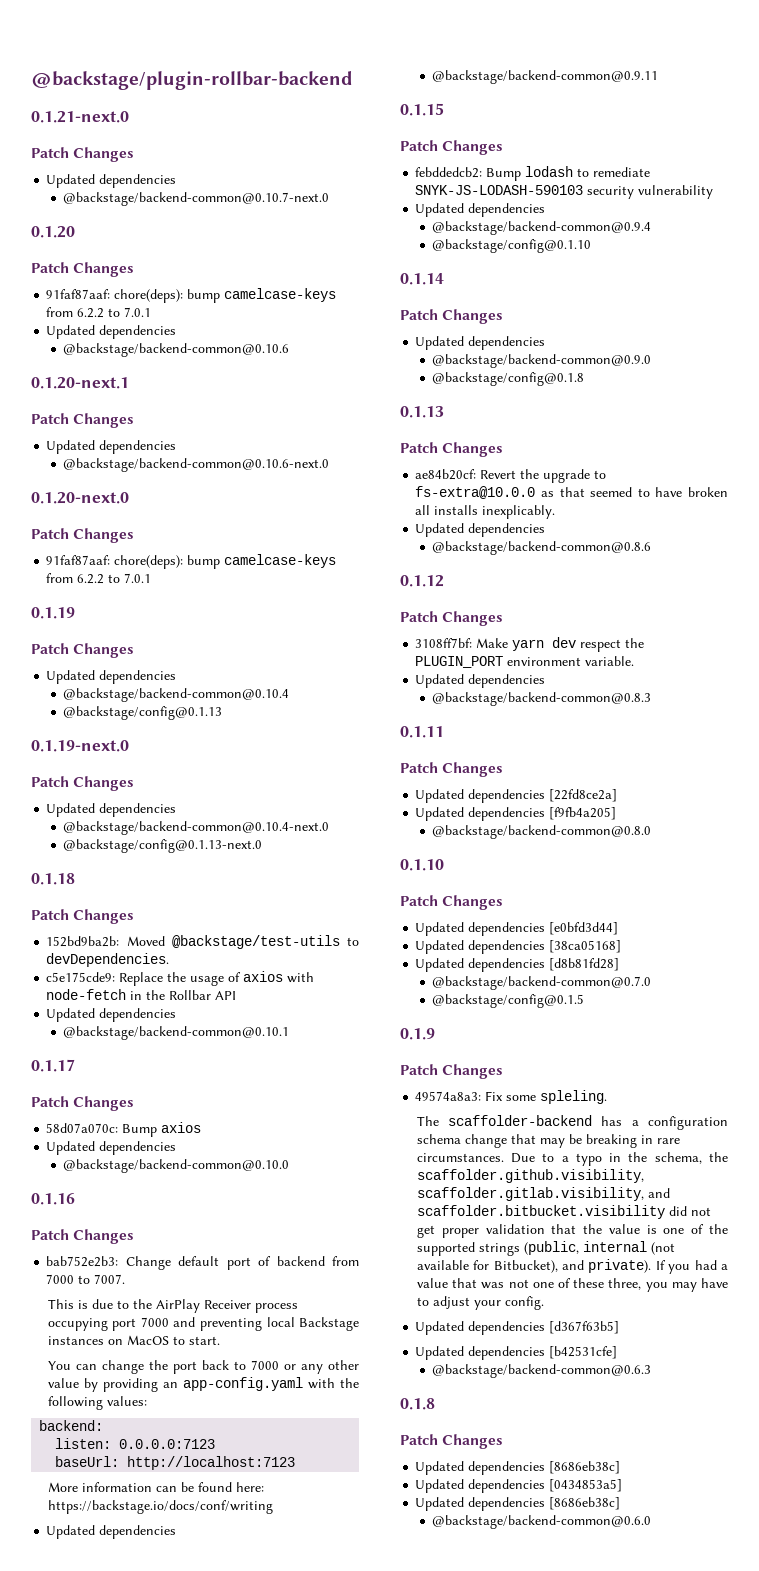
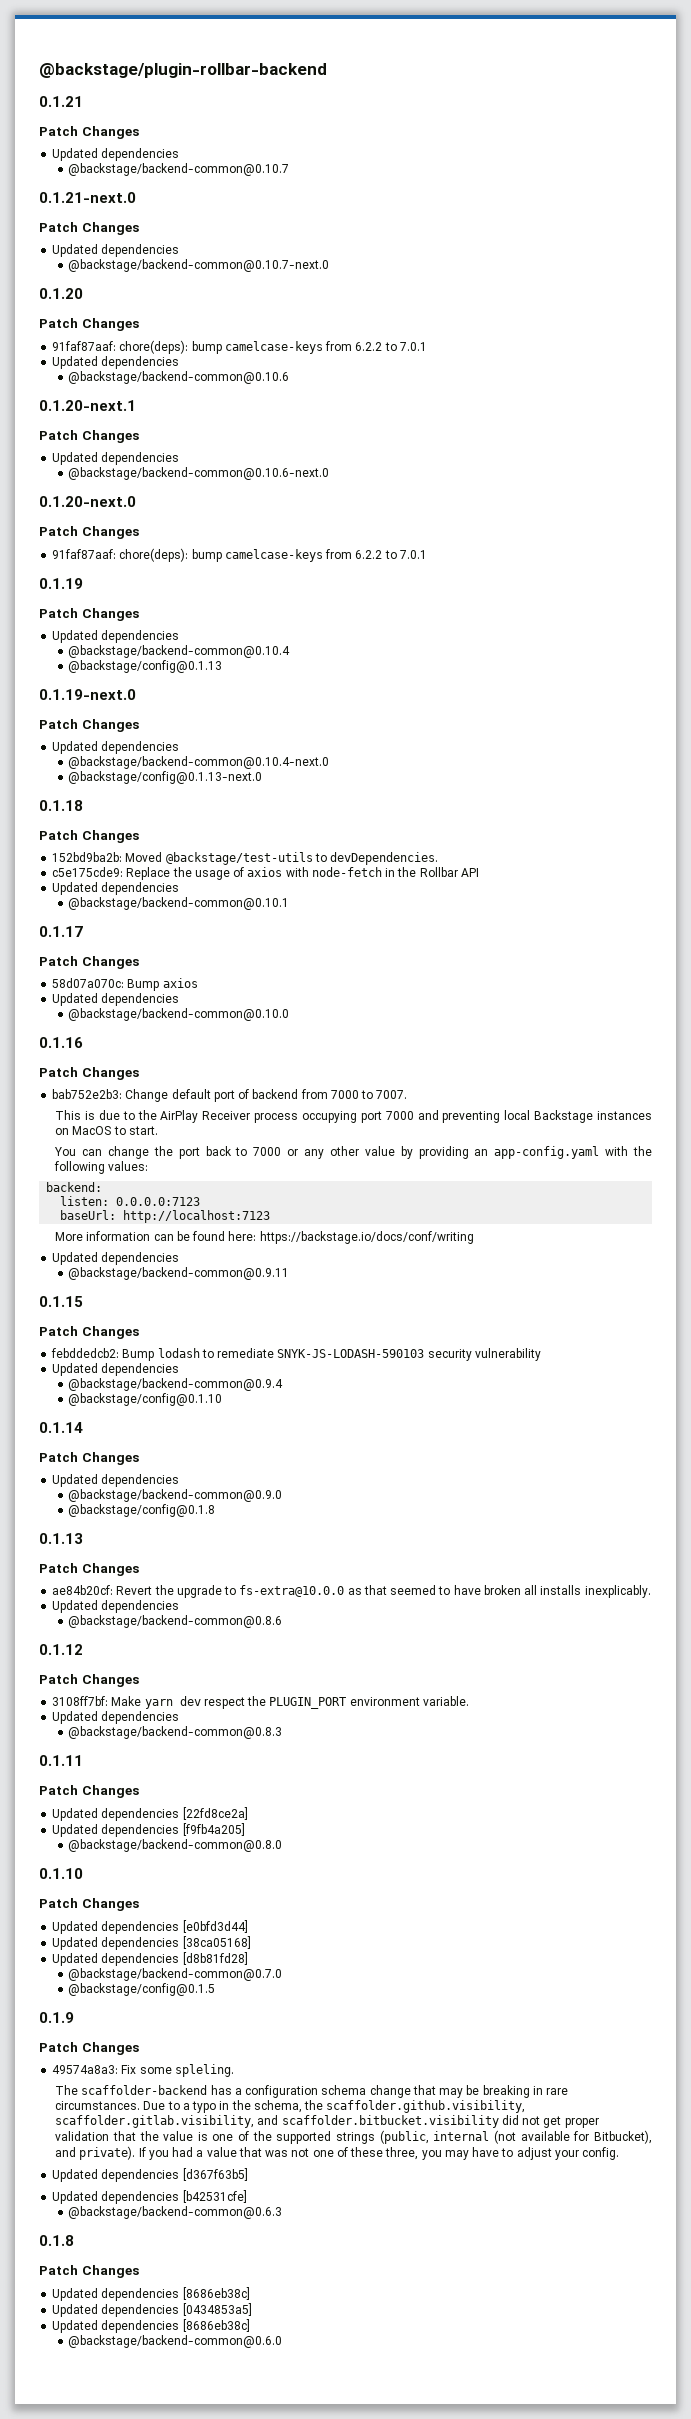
+ 0.1.21
+ Patch Changes
+ Updated dependencies
+ @backstage/backend-common@0.10.7

